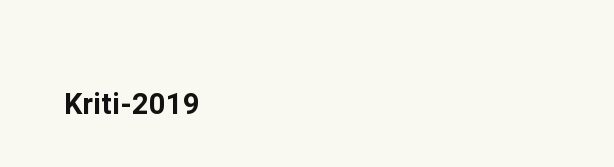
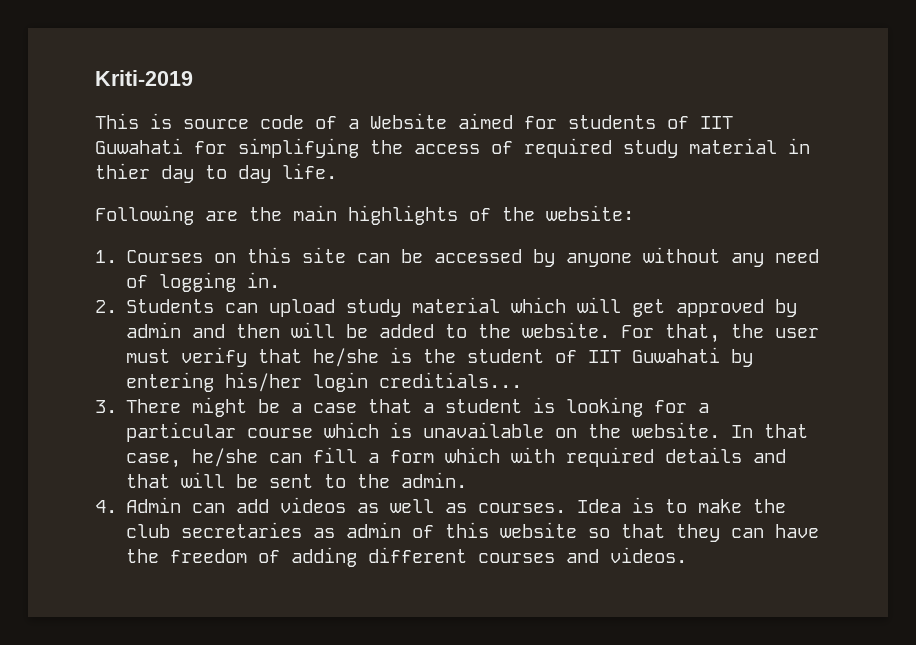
+ This is source code of a Website aimed for students of IIT Guwahati for simplifying the access of required study material in thier day to day life.
+ Following are the main highlights of the website:
+ 1. Courses on this site can be accessed by anyone without any need of logging in.
+ 2. Students can upload study material which will get approved by admin and then will be added to the website. For that, the user must verify that he/she is the student of IIT Guwahati by entering his/her login creditials...
+ 3. There might be a case that a student is looking for a particular course which is unavailable on the website. In that case, he/she can fill a form which with required details and that will be sent to the admin.
+ 4. Admin can add videos as well as courses. Idea is to make the club secretaries as admin of this website so that they can have the freedom of adding different courses and videos.

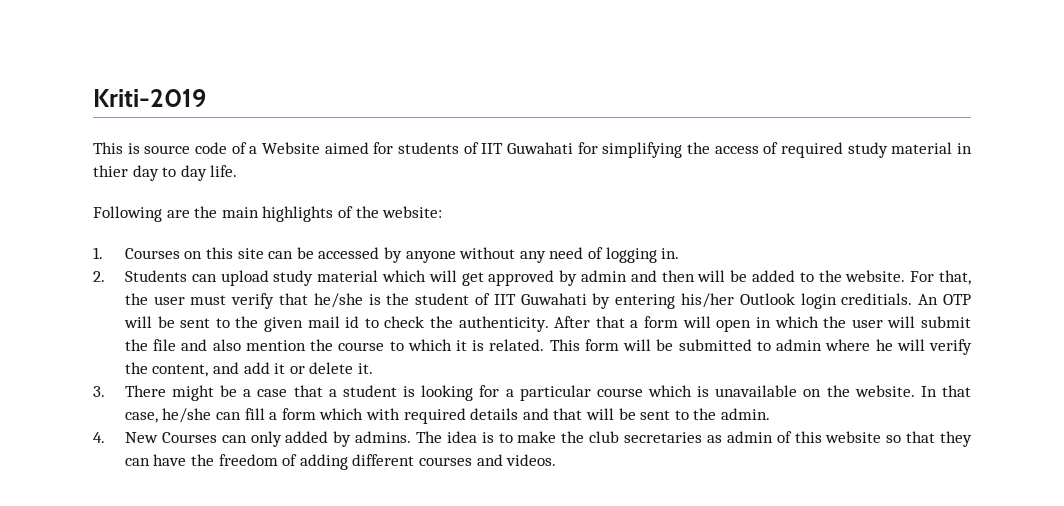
- For that, the user must verify that he/she is the student of IIT Guwahati by entering his/her login creditials...
+ For that, the user must verify that he/she is the student of IIT Guwahati by entering his/her Outlook login creditials. An OTP will be sent to the given mail id to check the authenticity. After that a form will open in which the user will submit the file and also mention the course to which it is related. This form will be submitted to admin where he will verify the content, and add it or delete it.
- 4. Admin can add videos as well as courses. Idea is to make the club secretaries as admin of this website so that they can have the freedom of adding different courses and videos.
+ 4. New Courses can only added by admins. The idea is to make the club secretaries as admin of this website so that they can have the freedom of adding different courses and videos.

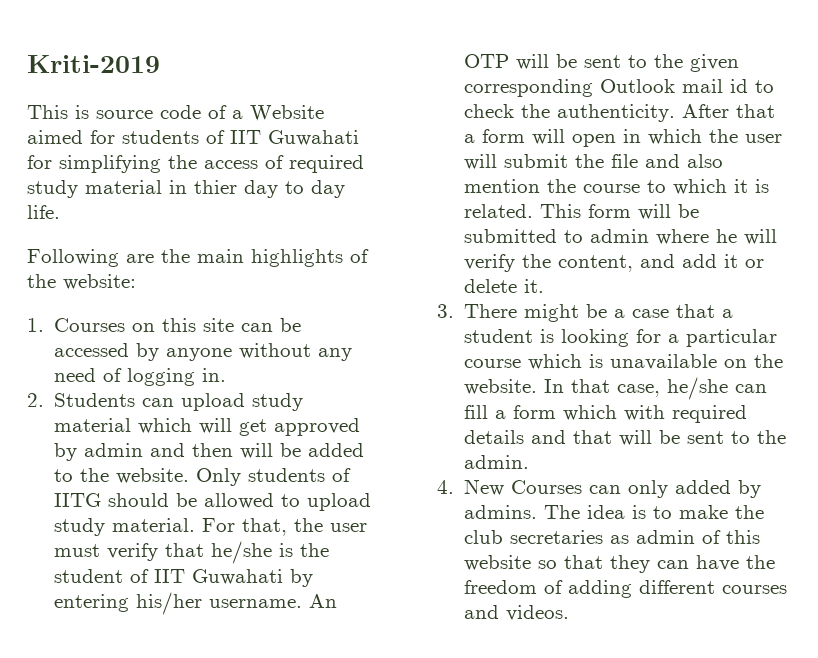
+ Only students of IITG should be allowed to upload study material.
- For that, the user must verify that he/she is the student of IIT Guwahati by entering his/her Outlook login creditials.
+ For that, the user must verify that he/she is the student of IIT Guwahati by entering his/her username.
- An OTP will be sent to the given mail id to check the authenticity.
+ An OTP will be sent to the given corresponding Outlook mail id to check the authenticity.

